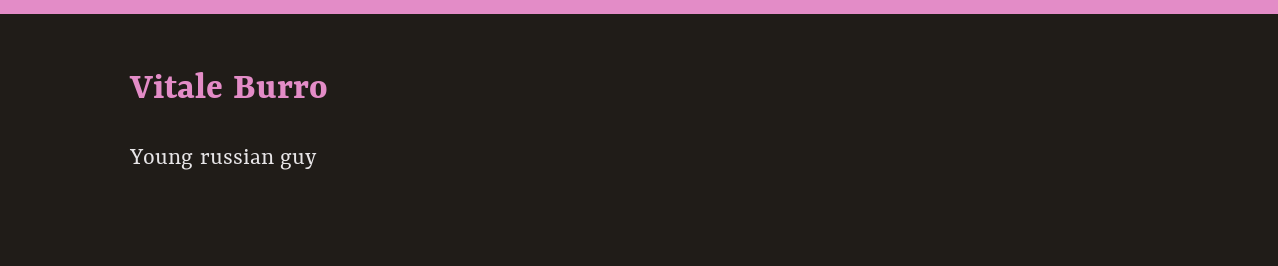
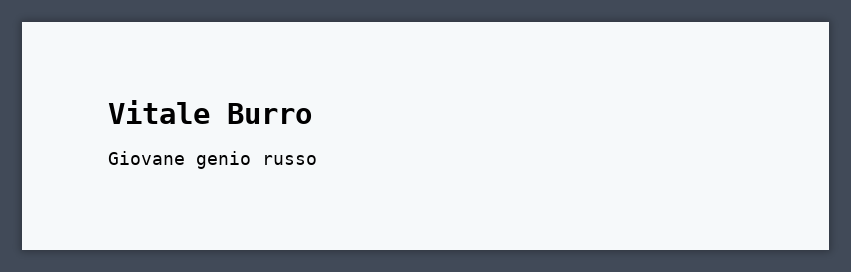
- Young russian guy
+ Giovane genio russo

